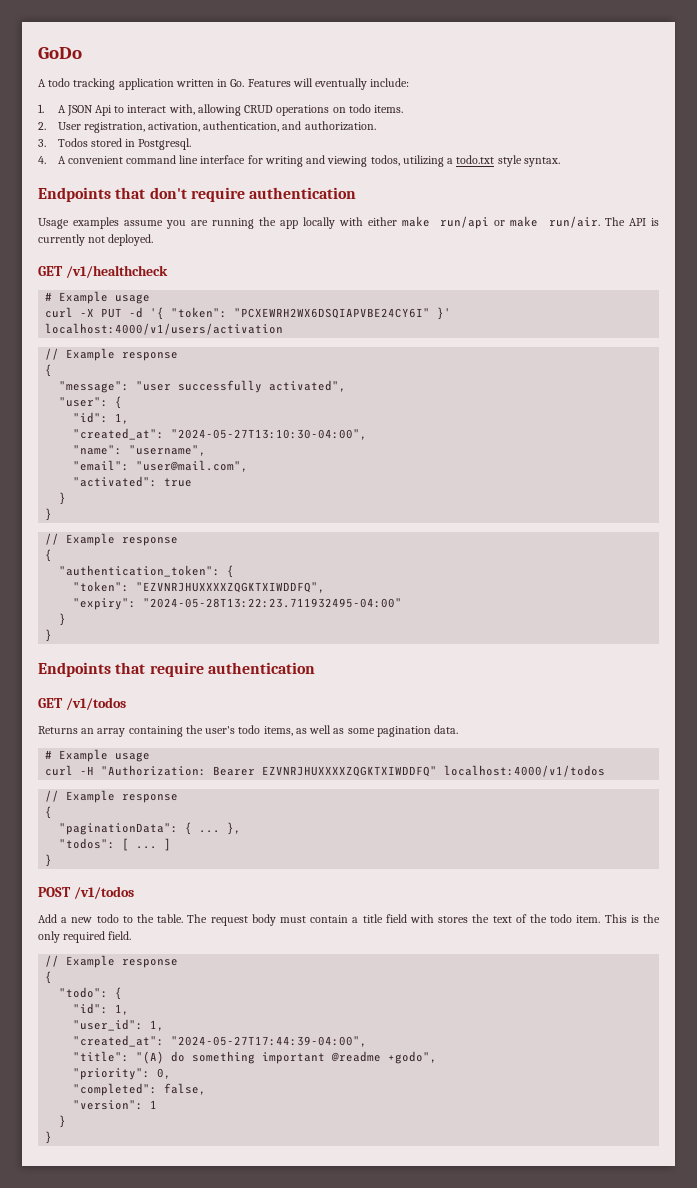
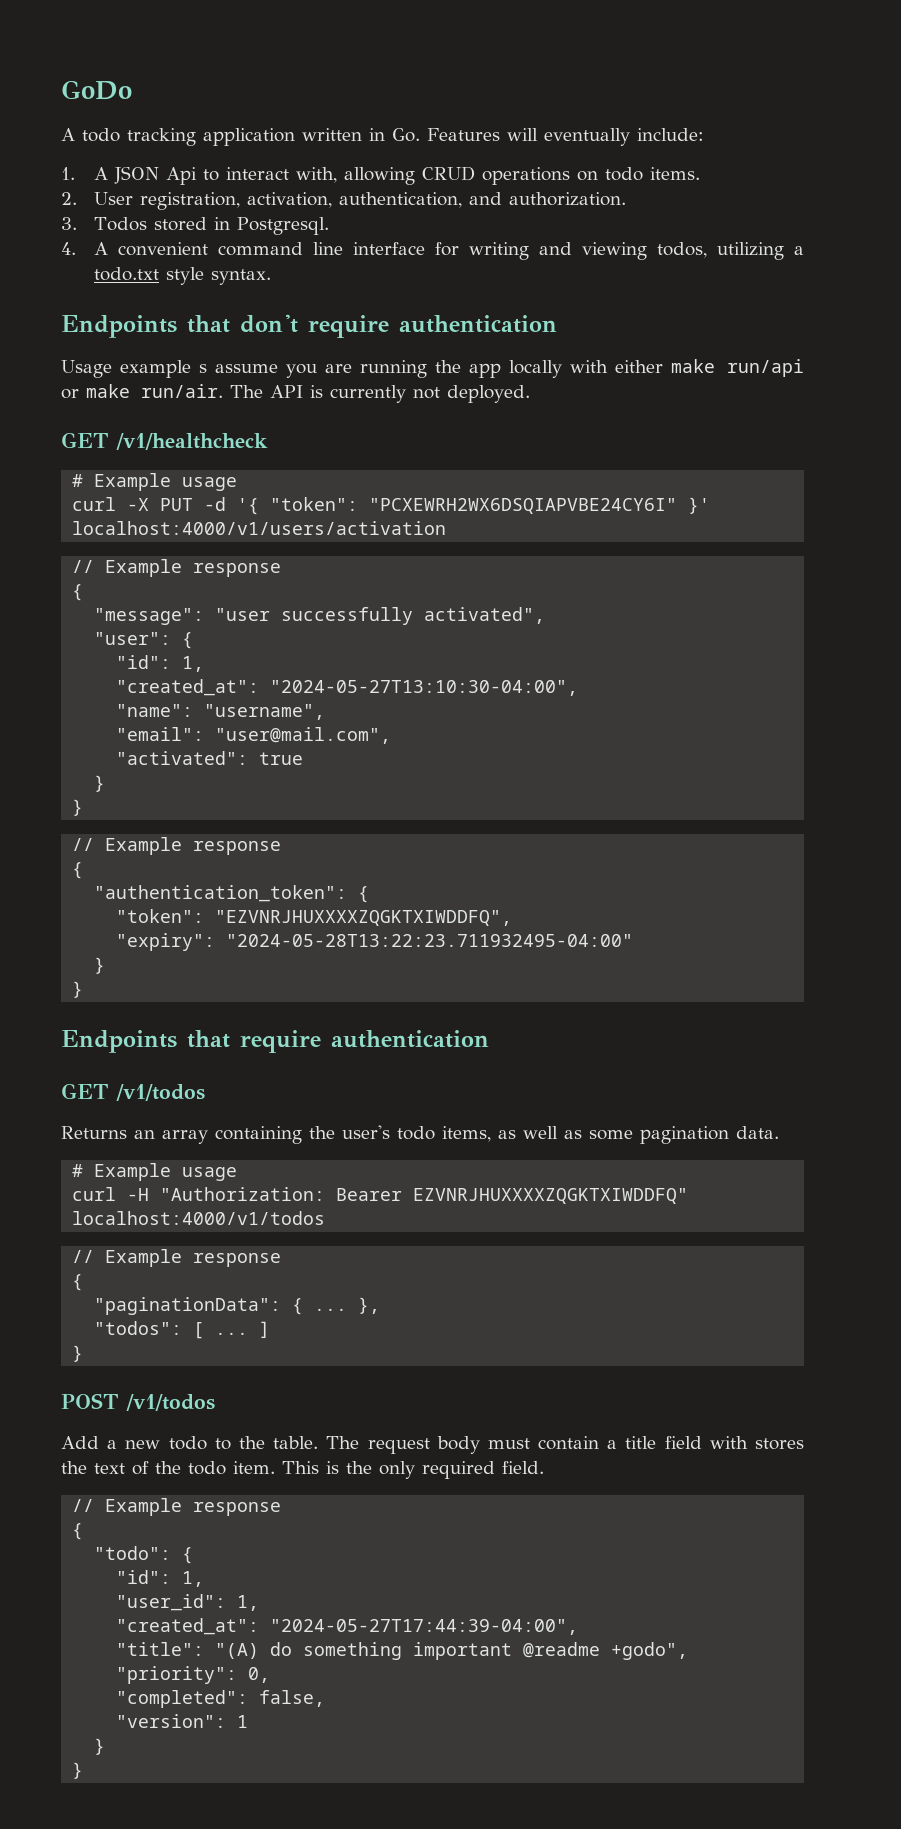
- Usage examples assume you are running the app locally with either make run/api or make run/air.
+ Usage example s assume you are running the app locally with either make run/api or make run/air.

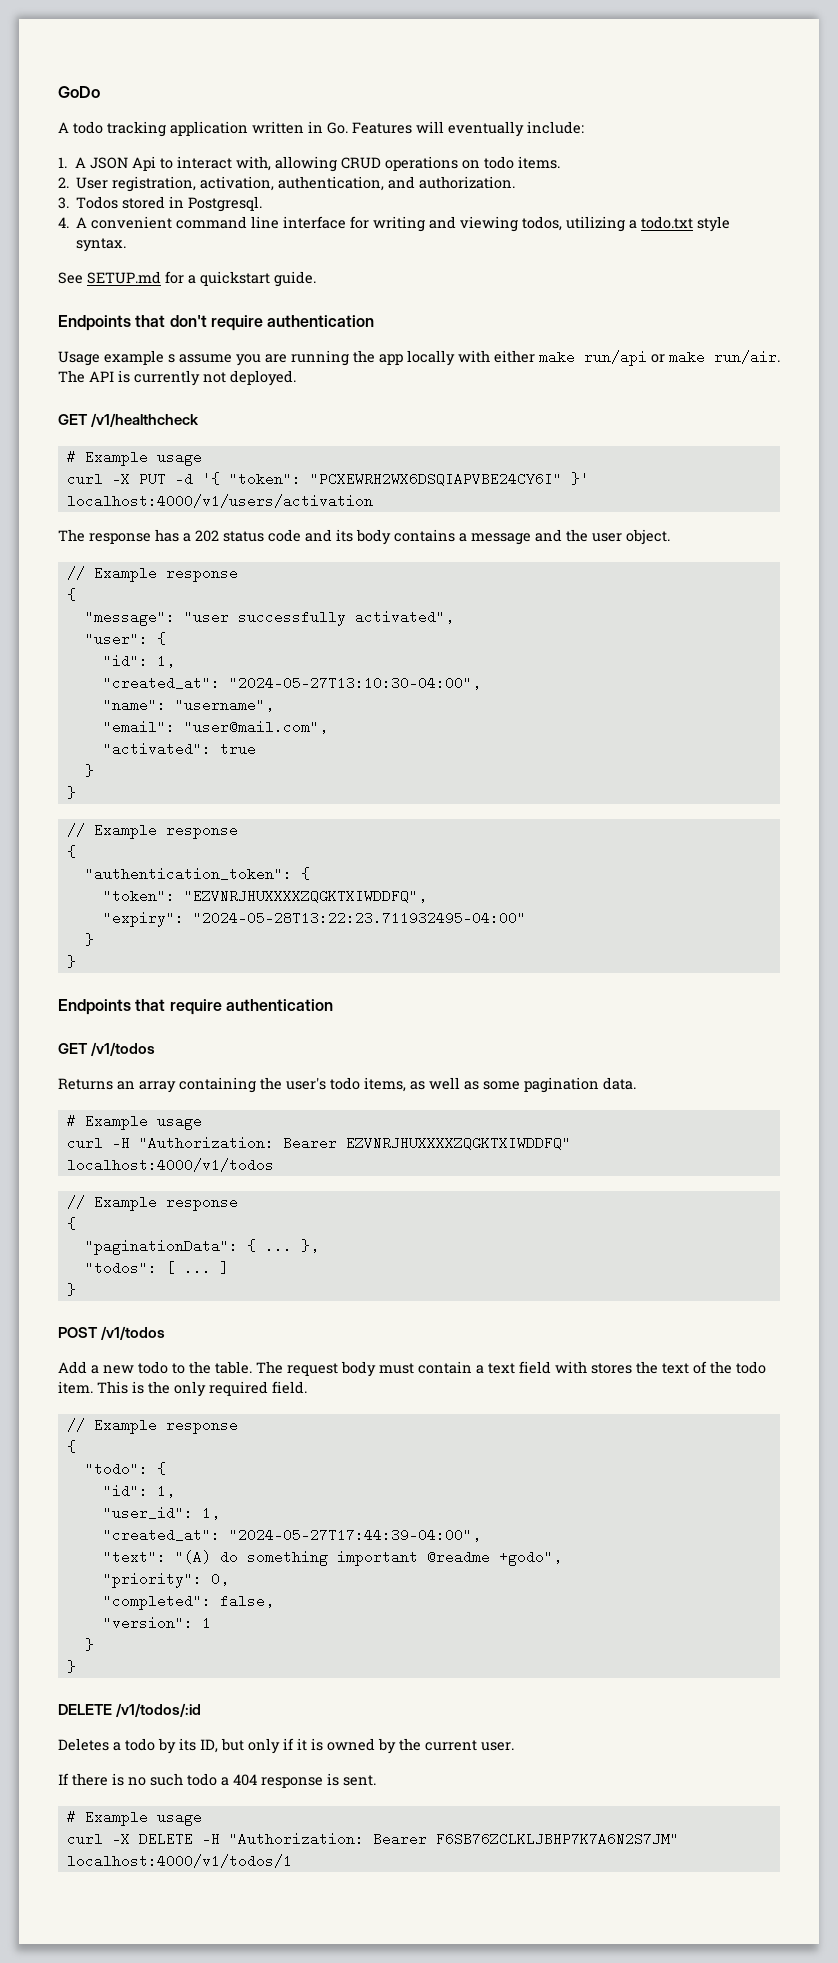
+ See SETUP.md for a quickstart guide.
+ The response has a 202 status code and its body contains a message and the user object.
- The request body must contain a title field with stores the text of the todo item.
+ The request body must contain a text field with stores the text of the todo item.
- "title": "(A) do something important @readme +godo",
+ "text": "(A) do something important @readme +godo",
+ DELETE /v1/todos/:id
+ Deletes a todo by its ID, but only if it is owned by the current user.
+ If there is no such todo a 404 response is sent.
+ # Example usage
+ curl -X DELETE -H "Authorization: Bearer F6SB76ZCLKLJBHP7K7A6N2S7JM" localhost:4000/v1/todos/1

